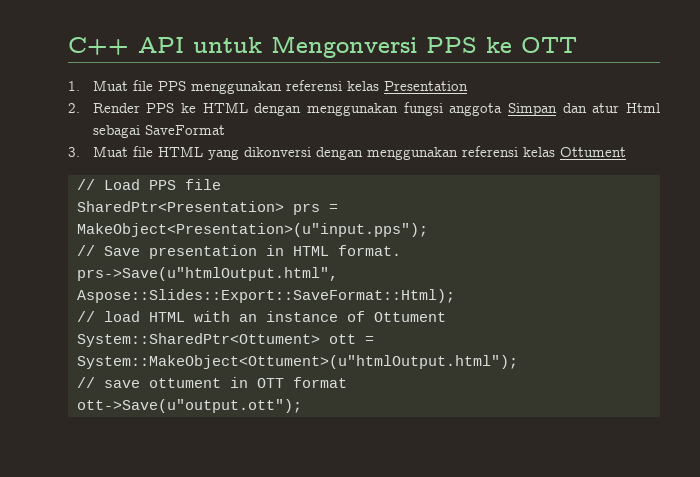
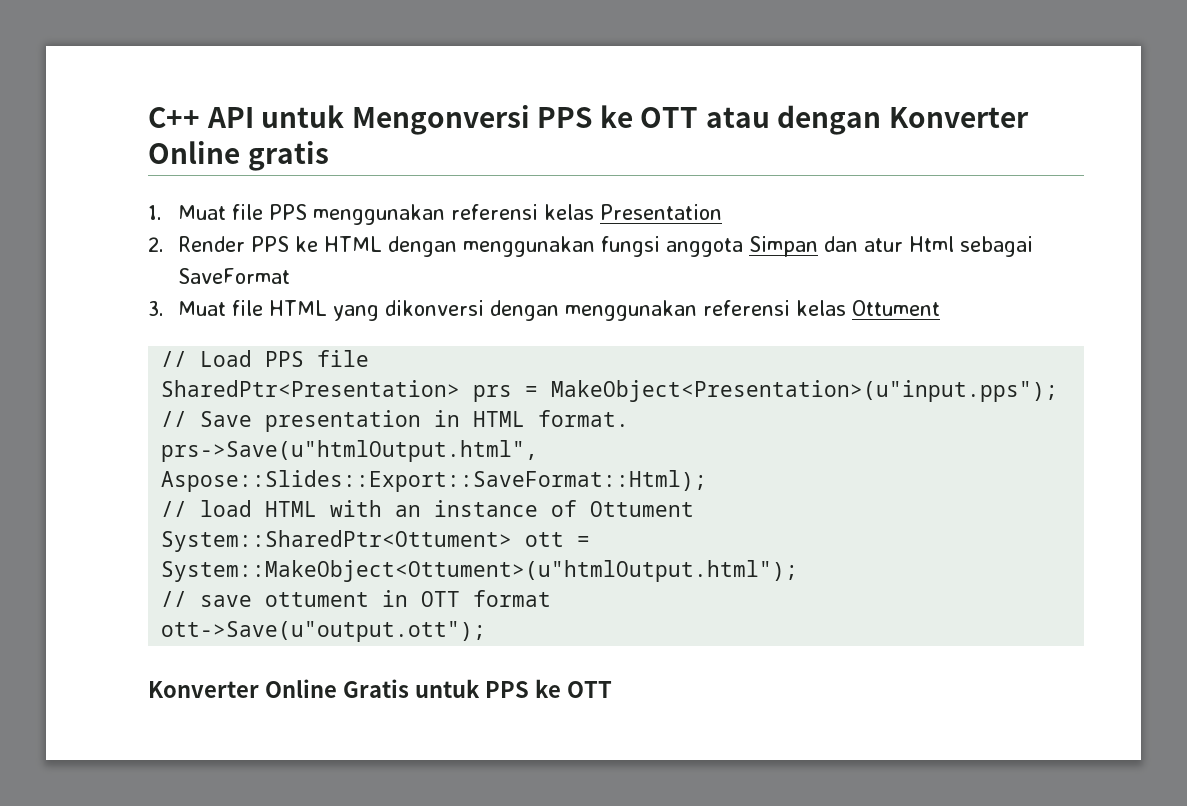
- C++ API untuk Mengonversi PPS ke OTT
+ C++ API untuk Mengonversi PPS ke OTT atau dengan Konverter Online gratis
+ Konverter Online Gratis untuk PPS ke OTT

